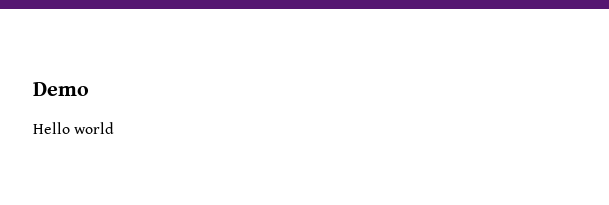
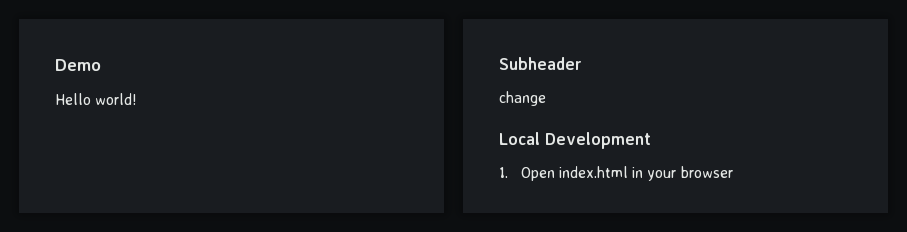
- Hello world
+ Hello world!
+ Subheader
+ change
+ Local Development
+ 1. Open index.html in your browser

